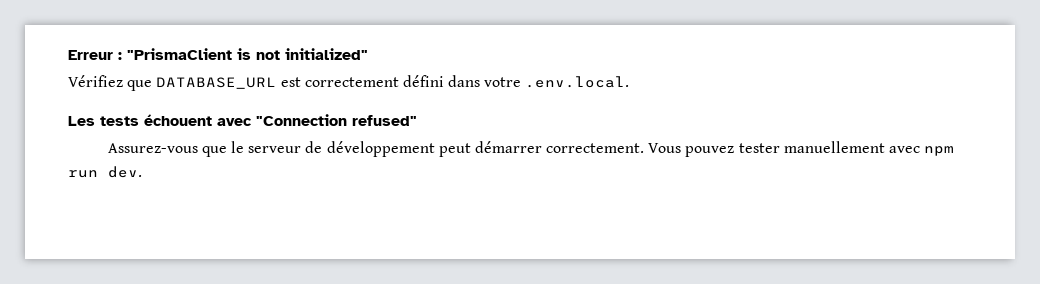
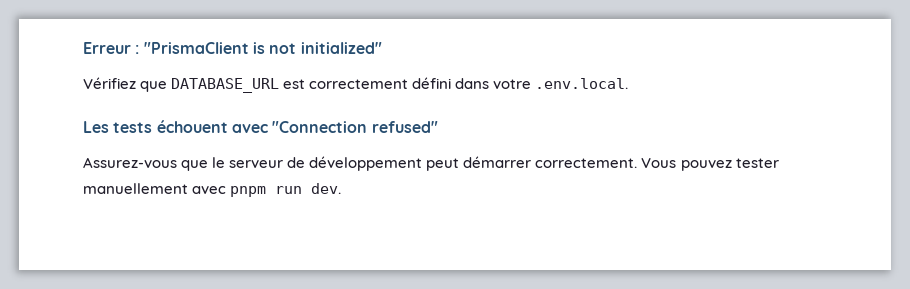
- Vous pouvez tester manuellement avec npm run dev.
+ Vous pouvez tester manuellement avec pnpm run dev.

